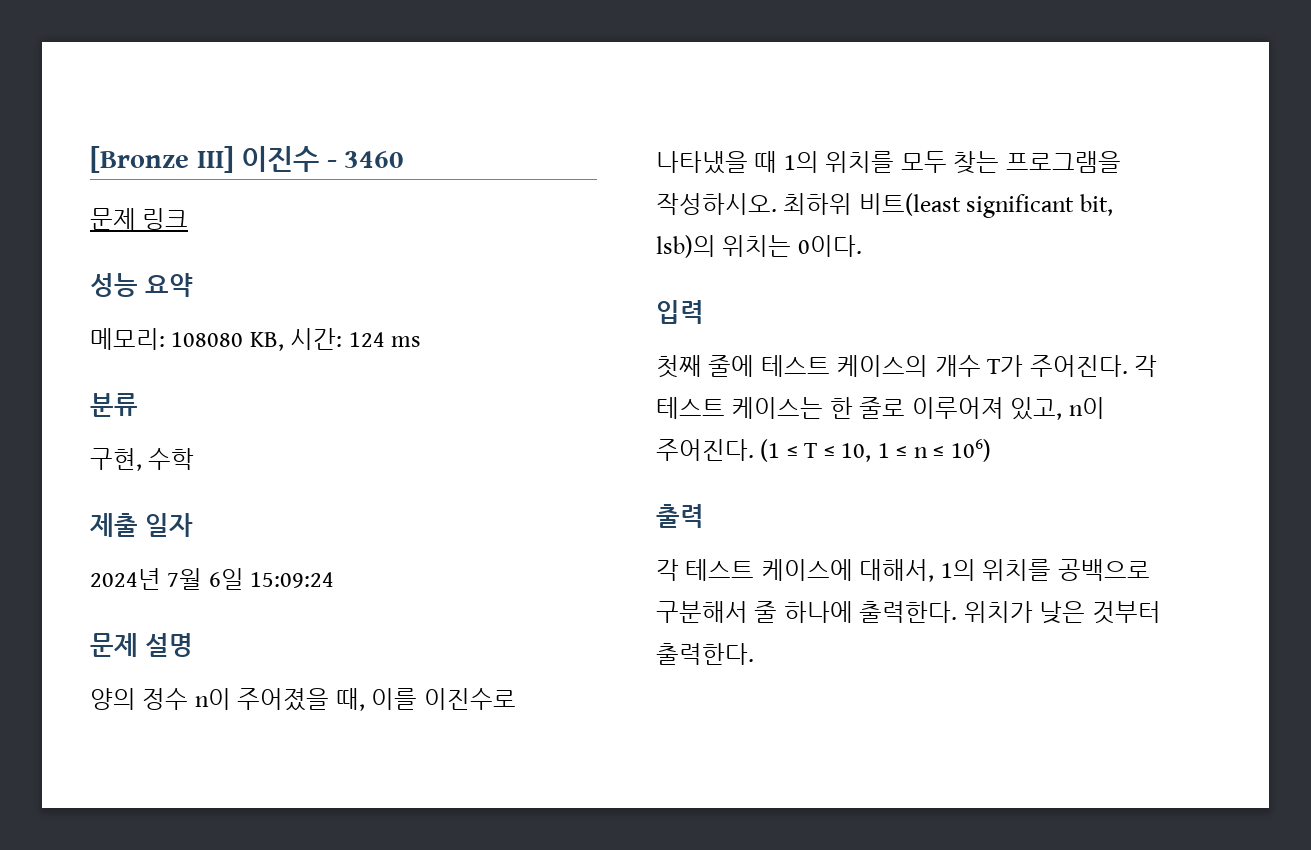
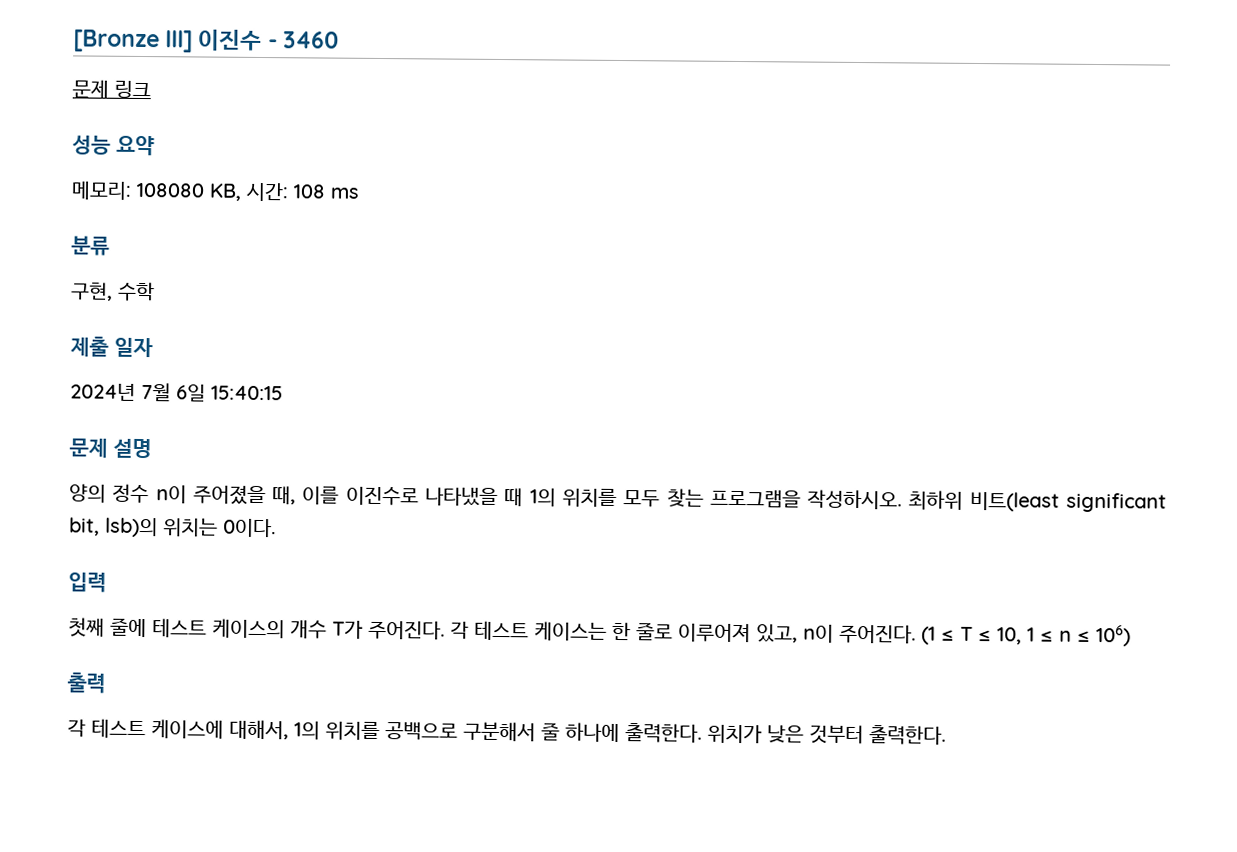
- 메모리: 108080 KB, 시간: 124 ms
+ 메모리: 108080 KB, 시간: 108 ms
- 2024년 7월 6일 15:09:24
+ 2024년 7월 6일 15:40:15

